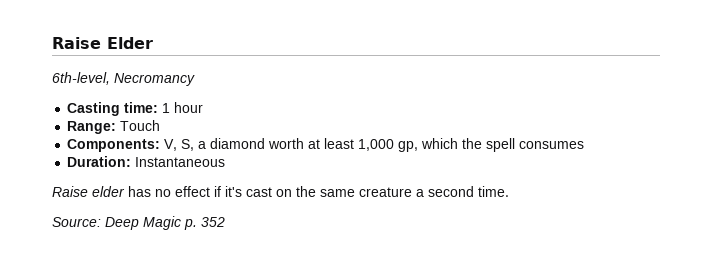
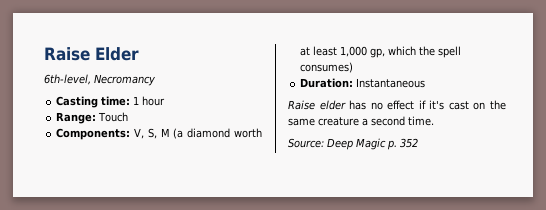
- Components: V, S, a diamond worth at least 1,000 gp, which the spell consumes
+ Components: V, S, M (a diamond worth at least 1,000 gp, which the spell consumes)

